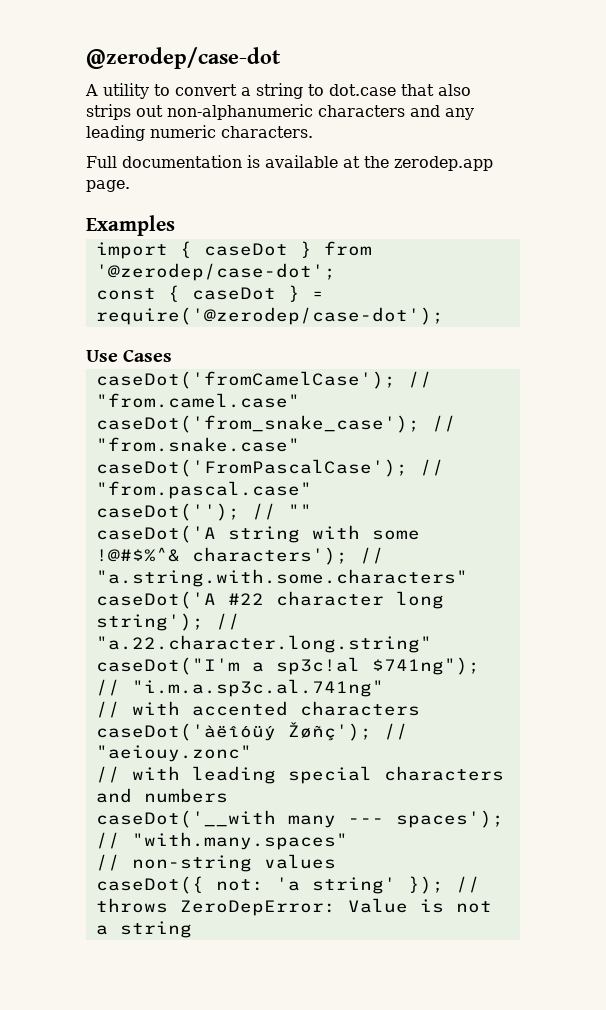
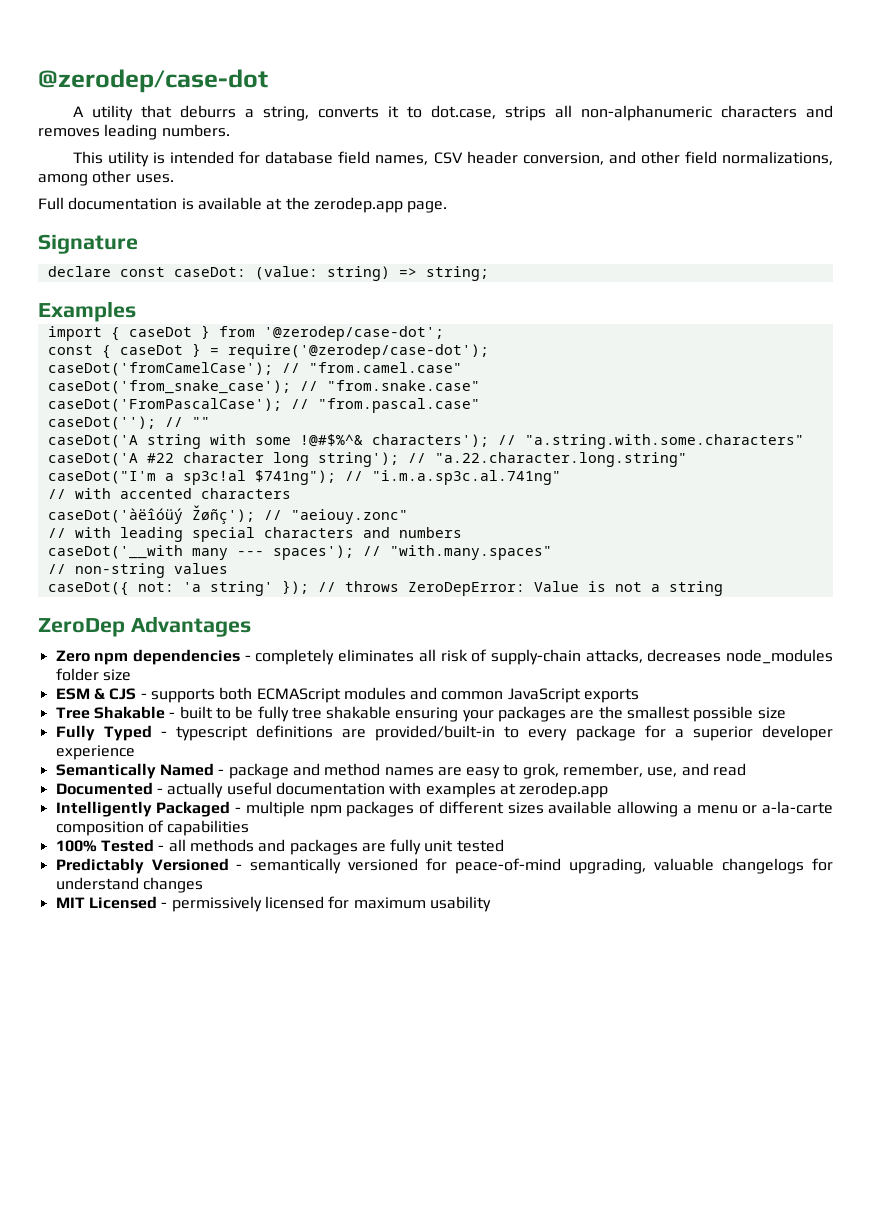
- A utility to convert a string to dot.case that also strips out non-alphanumeric characters and any leading numeric characters.
+ A utility that deburrs a string, converts it to dot.case, strips all non-alphanumeric characters and removes leading numbers.
+ This utility is intended for database field names, CSV header conversion, and other field normalizations, among other uses.
+ Signature
+ declare const caseDot: (value: string) => string;
- Use Cases
+ ZeroDep Advantages
+ Zero npm dependencies - completely eliminates all risk of supply-chain attacks, decreases node_modules folder size
+ ESM & CJS - supports both ECMAScript modules and common JavaScript exports
+ Tree Shakable - built to be fully tree shakable ensuring your packages are the smallest possible size
+ Fully Typed - typescript definitions are provided/built-in to every package for a superior developer experience
+ Semantically Named - package and method names are easy to grok, remember, use, and read
+ Documented - actually useful documentation with examples at zerodep.app
+ Intelligently Packaged - multiple npm packages of different sizes available allowing a menu or a-la-carte composition of capabilities
+ 100% Tested - all methods and packages are fully unit tested
+ Predictably Versioned - semantically versioned for peace-of-mind upgrading, valuable changelogs for understand changes
+ MIT Licensed - permissively licensed for maximum usability

